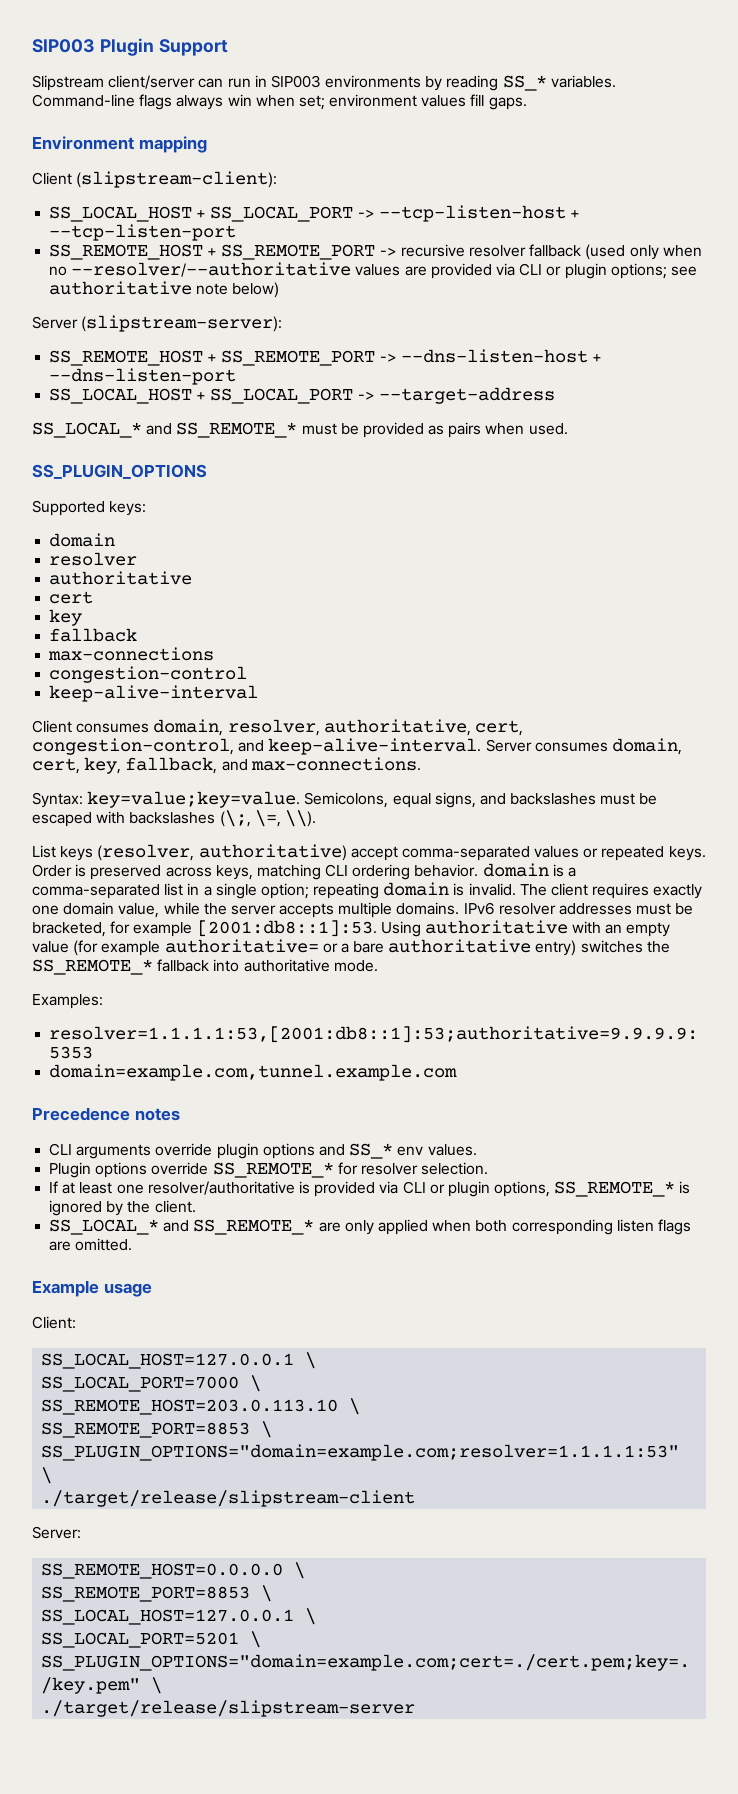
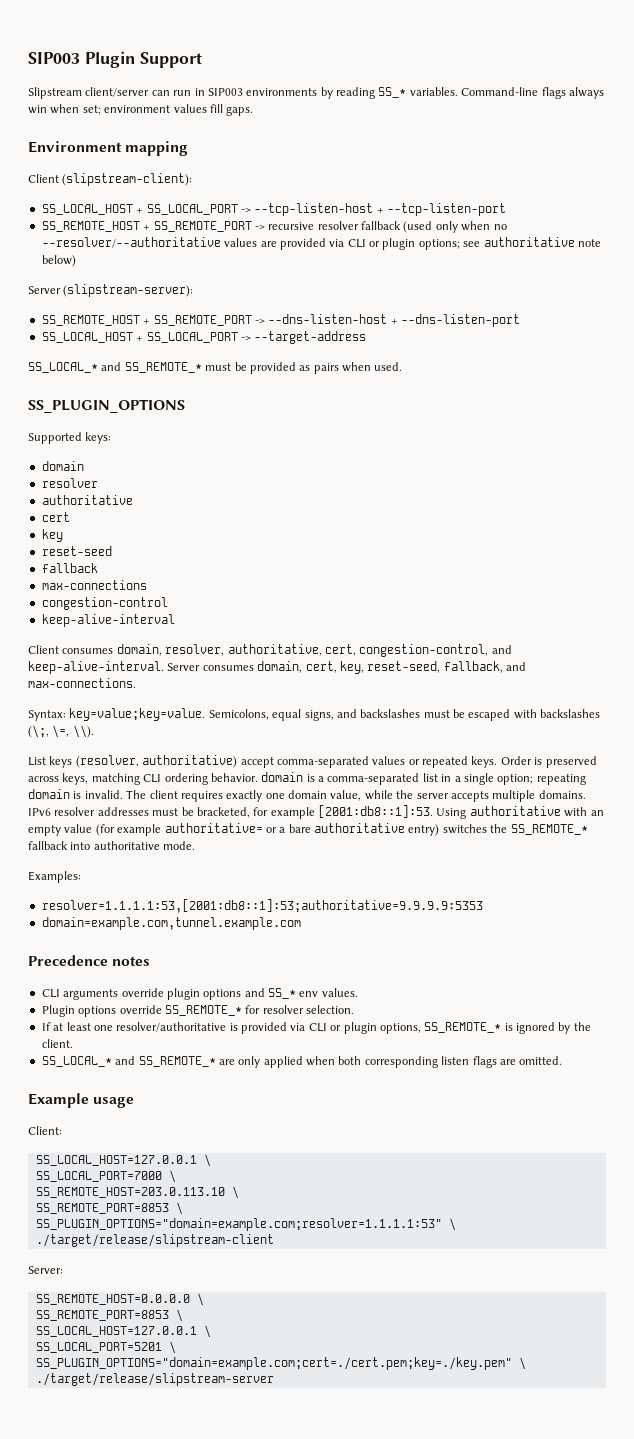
+ reset-seed
- Server consumes domain, cert, key, fallback, and max-connections.
+ Server consumes domain, cert, key, reset-seed, fallback, and max-connections.

